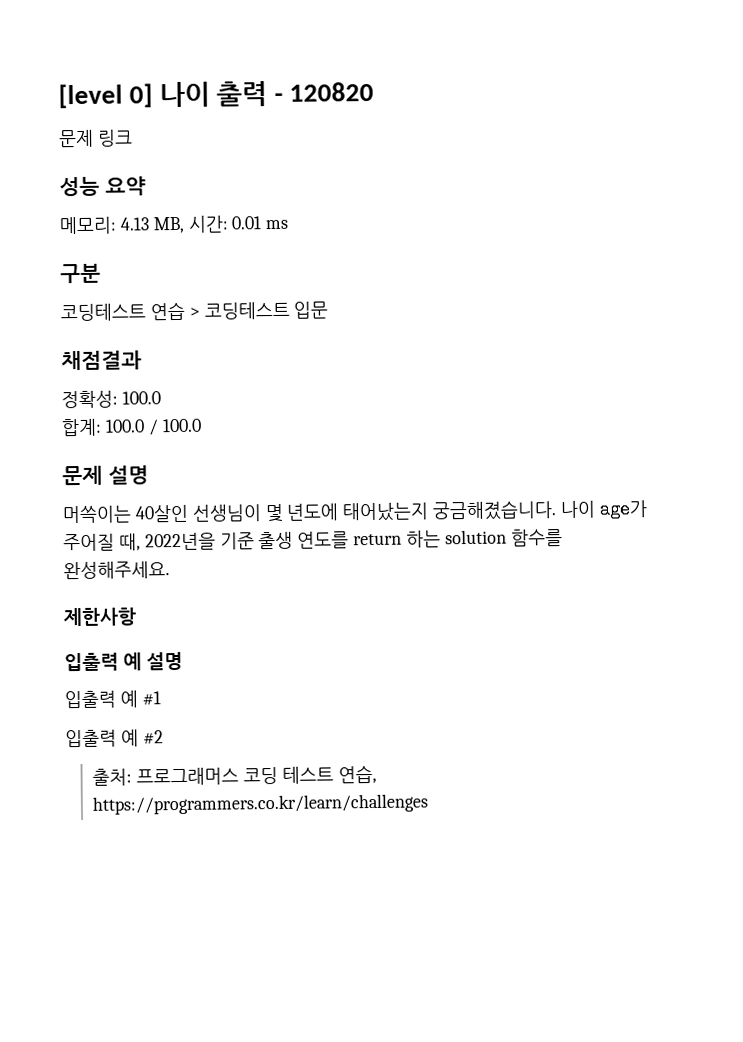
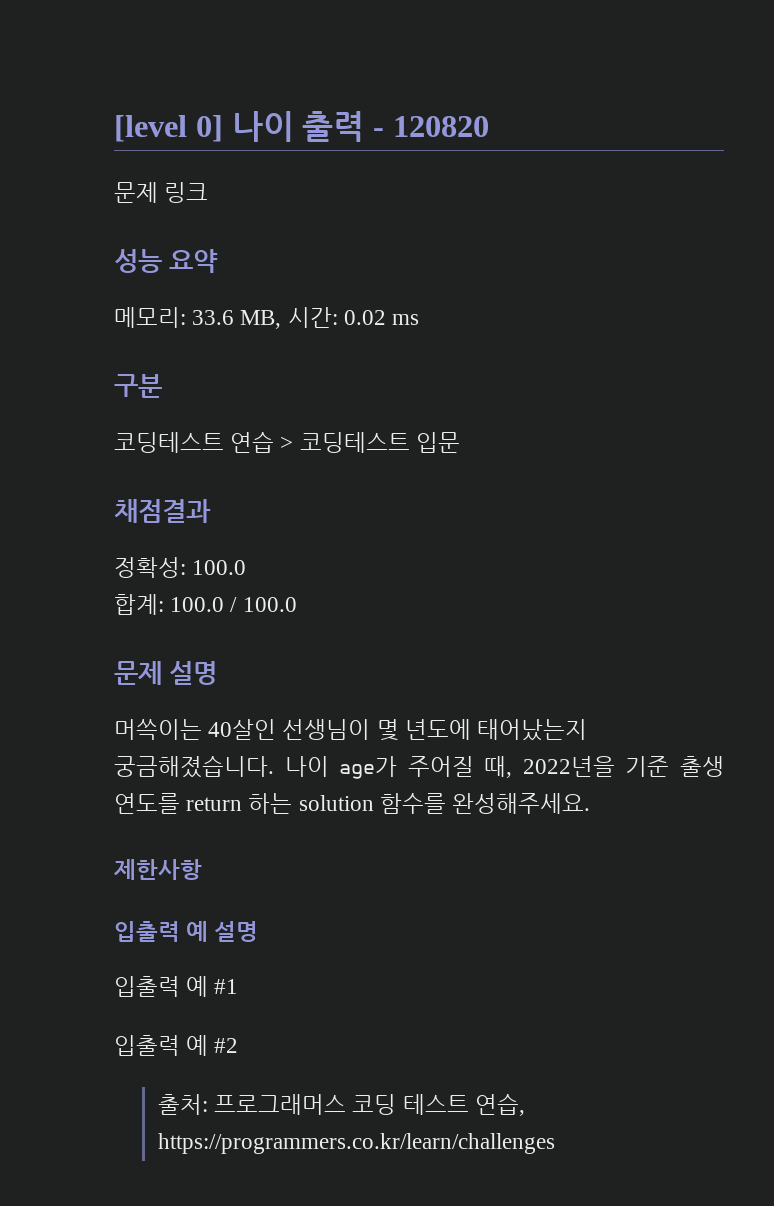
- 메모리: 4.13 MB, 시간: 0.01 ms
+ 메모리: 33.6 MB, 시간: 0.02 ms

